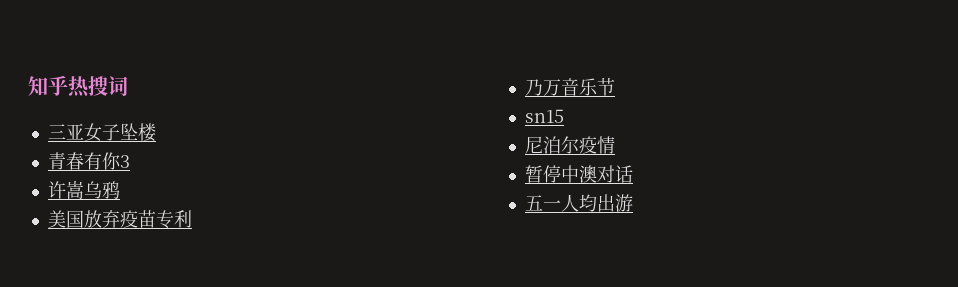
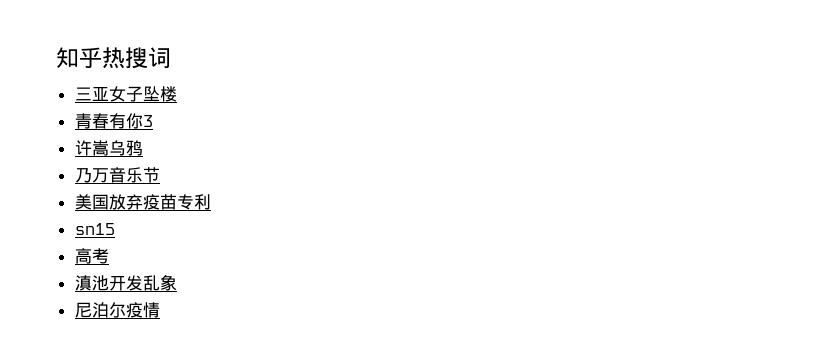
+ 乃万音乐节
- 乃万音乐节
  sn15
+ 高考
+ 滇池开发乱象
  尼泊尔疫情
- 暂停中澳对话
- 五一人均出游

